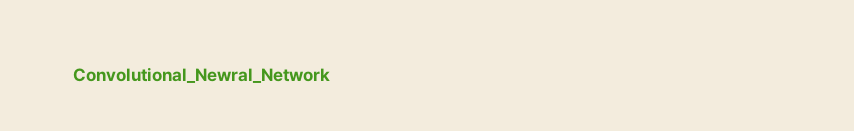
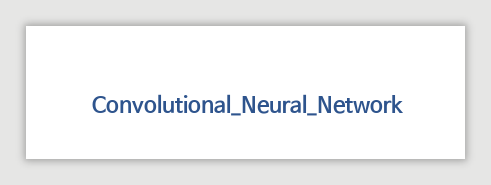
- Convolutional_Newral_Network
+ Convolutional_Neural_Network

